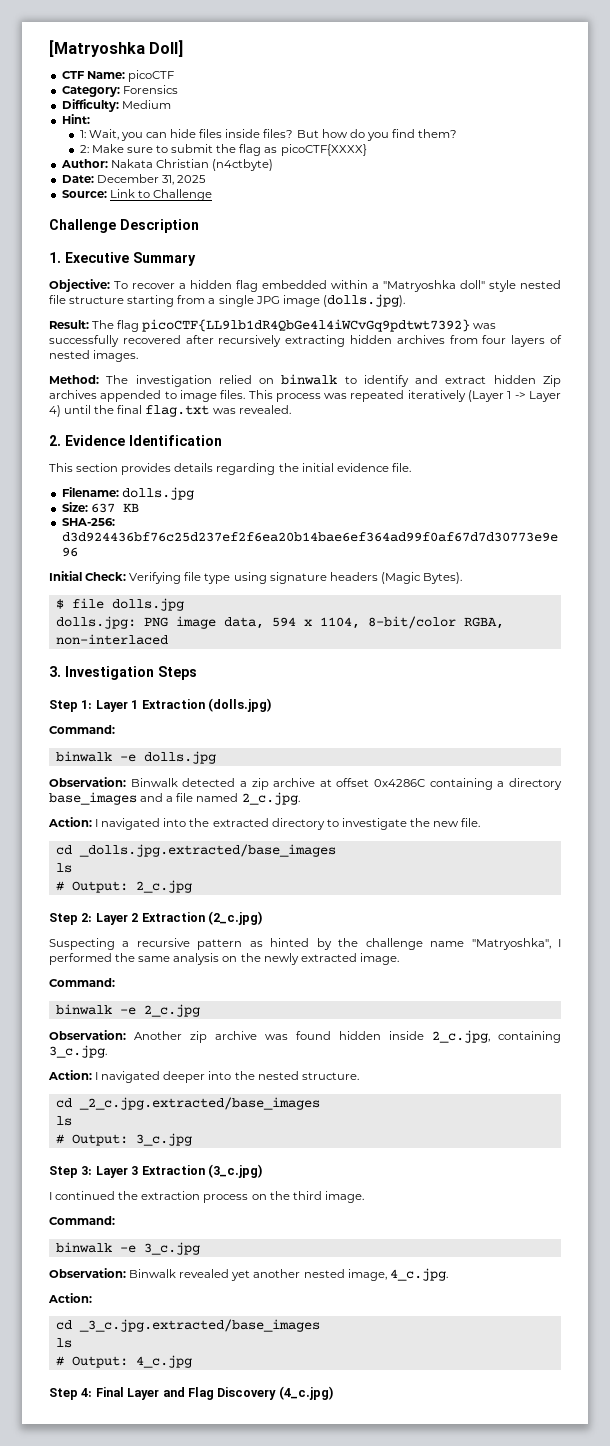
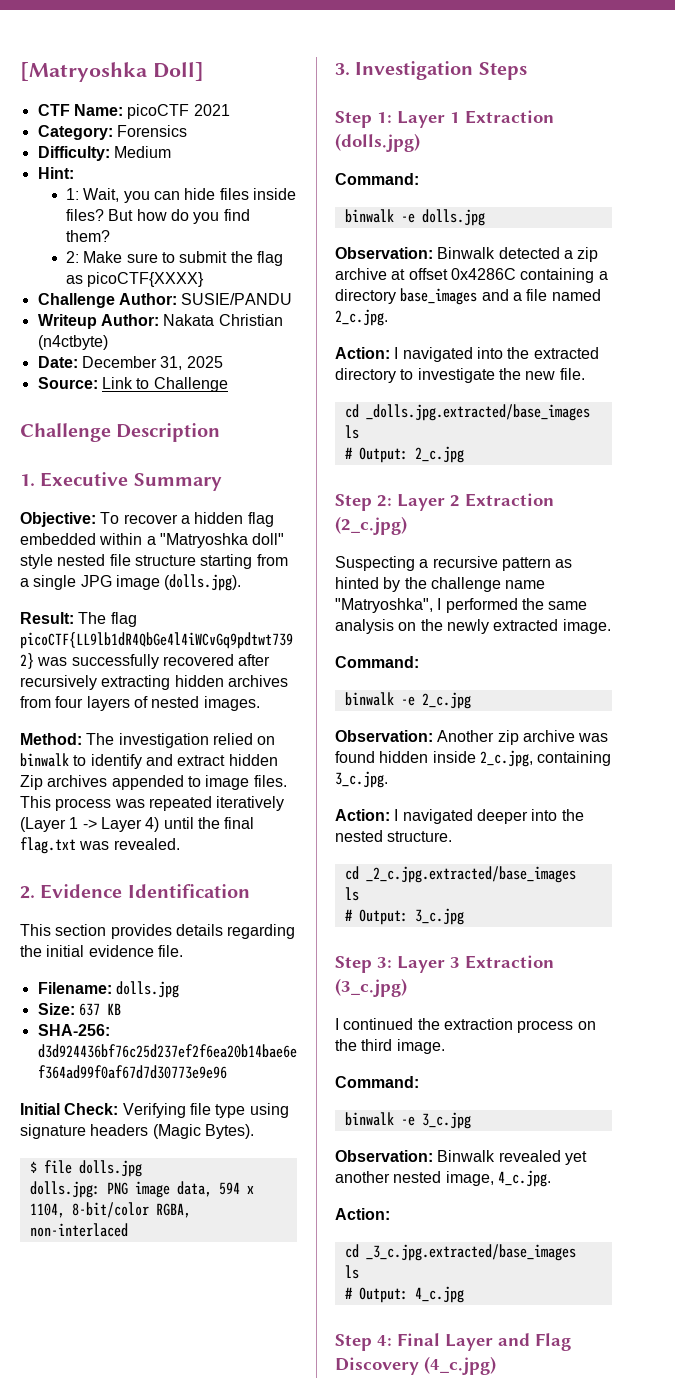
- CTF Name: picoCTF
+ CTF Name: picoCTF 2021
- Author: Nakata Christian (n4ctbyte)
+ Challenge Author: SUSIE/PANDU
+ Writeup Author: Nakata Christian (n4ctbyte)

